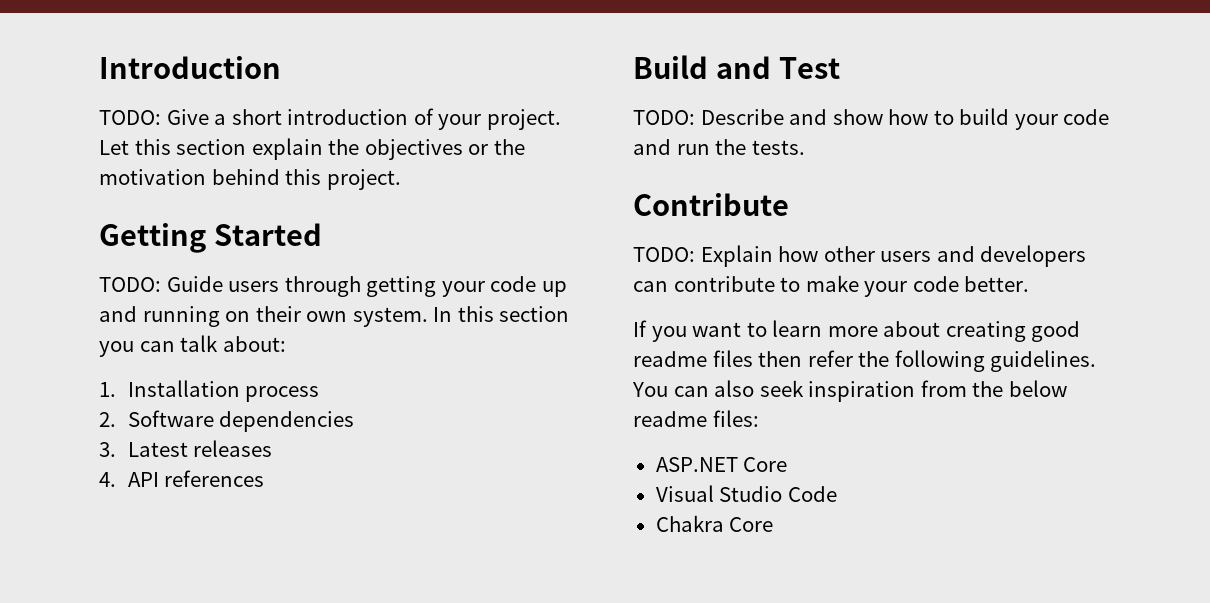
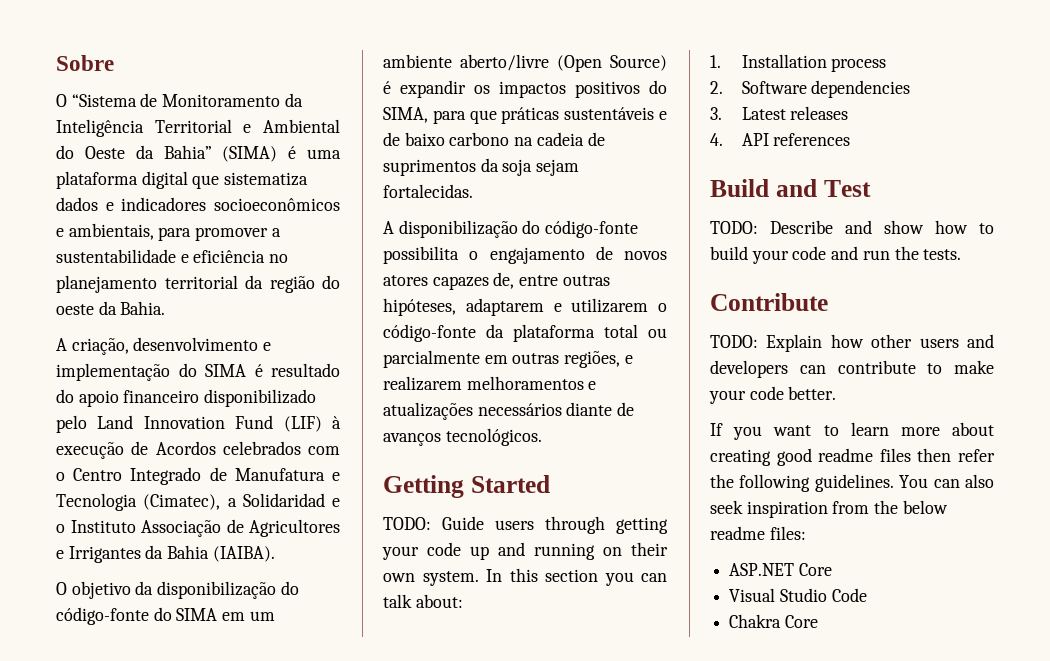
- Introduction
- TODO: Give a short introduction of your project. Let this section explain the objectives or the motivation behind this project.
+ Sobre
+ O “Sistema de Monitoramento da Inteligência Territorial e Ambiental do Oeste da Bahia” (SIMA) é uma plataforma digital que sistematiza dados e indicadores socioeconômicos e ambientais, para promover a sustentabilidade e eficiência no planejamento territorial da região do oeste da Bahia.
+ A criação, desenvolvimento e implementação do SIMA é resultado do apoio financeiro disponibilizado pelo Land Innovation Fund (LIF) à execução de Acordos celebrados com o Centro Integrado de Manufatura e Tecnologia (Cimatec), a Solidaridad e o Instituto Associação de Agricultores e Irrigantes da Bahia (IAIBA).
+ O objetivo da disponibilização do código-fonte do SIMA em um ambiente aberto/livre (Open Source) é expandir os impactos positivos do SIMA, para que práticas sustentáveis e de baixo carbono na cadeia de suprimentos da soja sejam fortalecidas.
+ A disponibilização do código-fonte possibilita o engajamento de novos atores capazes de, entre outras hipóteses, adaptarem e utilizarem o código-fonte da plataforma total ou parcialmente em outras regiões, e realizarem melhoramentos e atualizações necessários diante de avanços tecnológicos.

